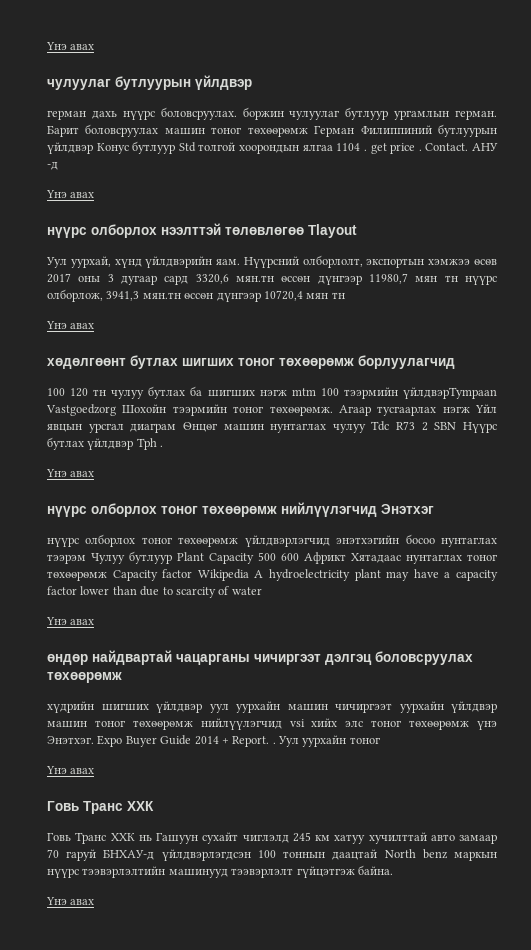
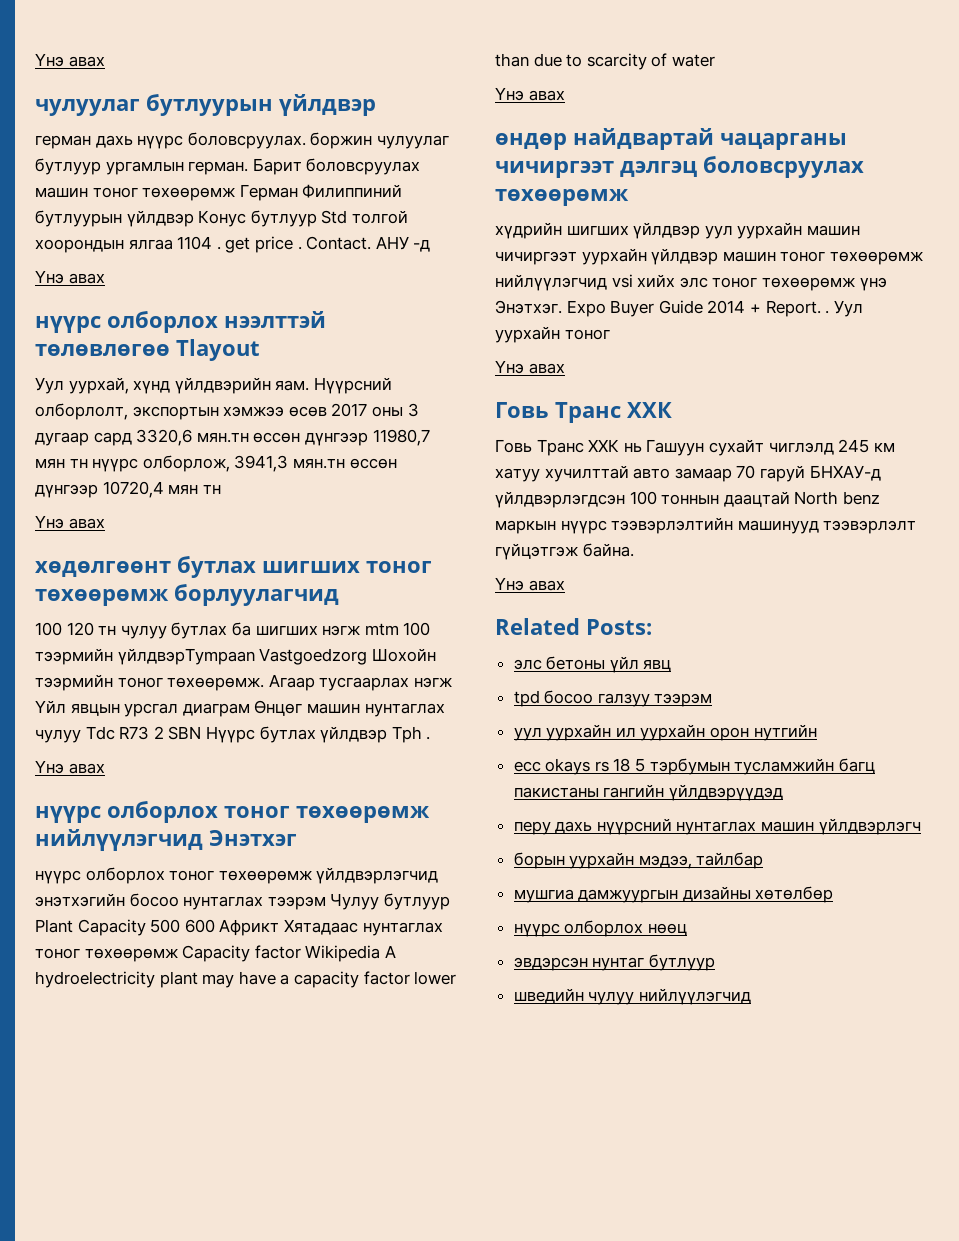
+ Related Posts:
+ элс бетоны үйл явц
+ tpd босоо галзуу тээрэм
+ уул уурхайн ил уурхайн орон нутгийн
+ ecc okays rs 18 5 тэрбумын тусламжийн багц пакистаны гангийн үйлдвэрүүдэд
+ перу дахь нүүрсний нунтаглах машин үйлдвэрлэгч
+ борын уурхайн мэдээ, тайлбар
+ мушгиа дамжуургын дизайны хөтөлбөр
+ нүүрс олборлох нөөц
+ эвдэрсэн нунтаг бутлуур
+ шведийн чулуу нийлүүлэгчид

